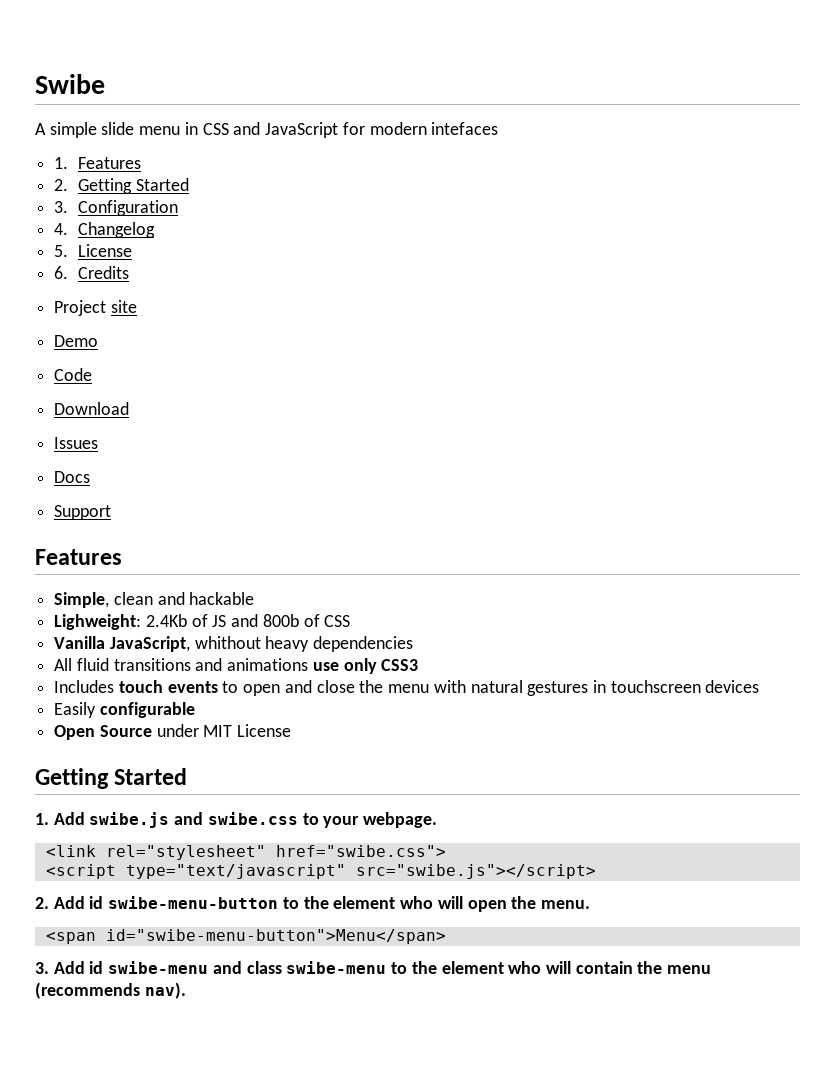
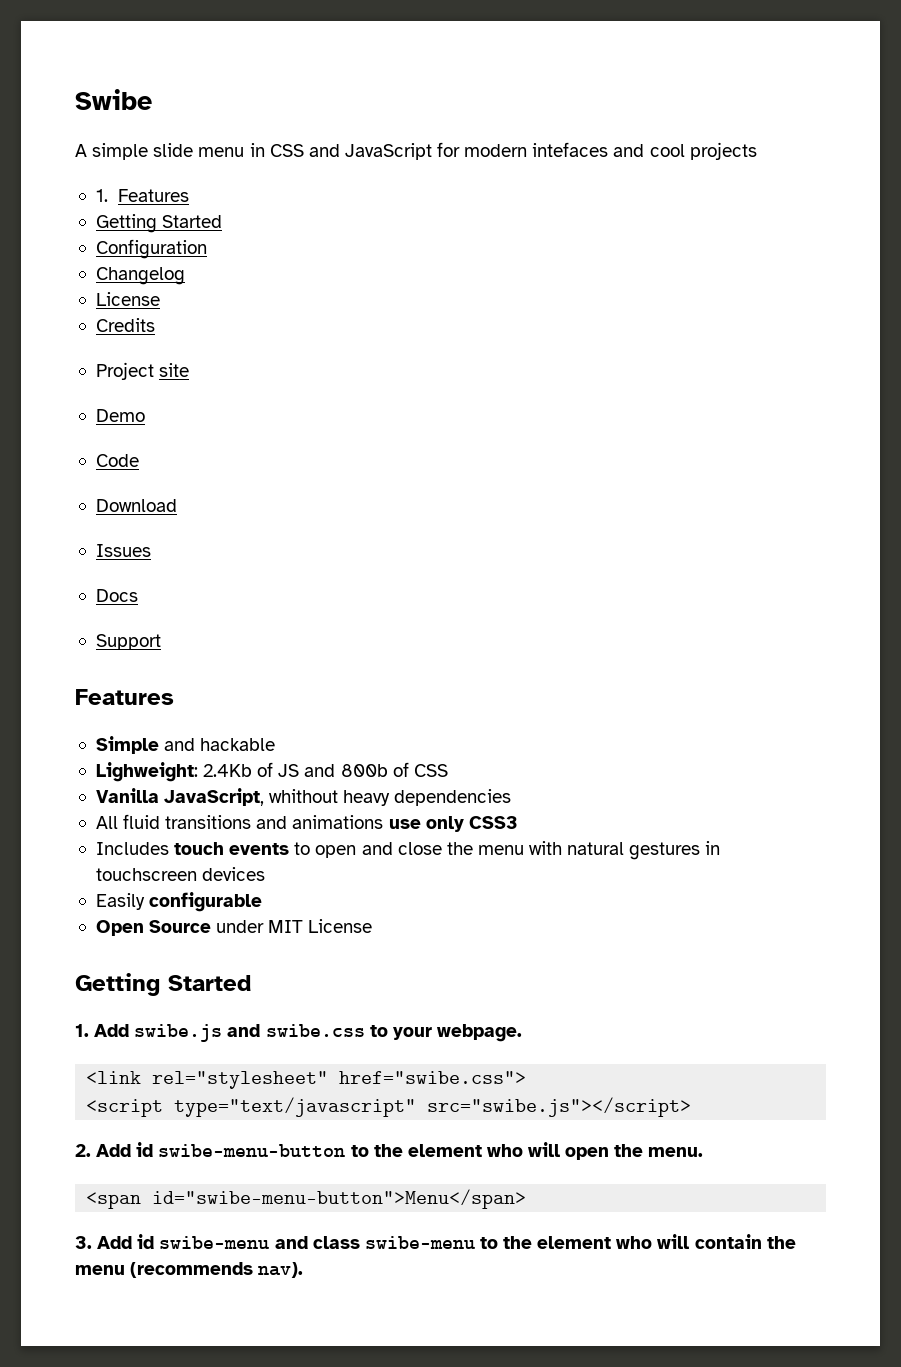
- A simple slide menu in CSS and JavaScript for modern intefaces
+ A simple slide menu in CSS and JavaScript for modern intefaces and cool projects
  1. Features
- 2. Getting Started
- 3. Configuration
+ Getting Started
+ Configuration
- 4. Changelog
- 5. License
- 6. Credits
+ Changelog
+ License
+ Credits
- Simple, clean and hackable
+ Simple and hackable

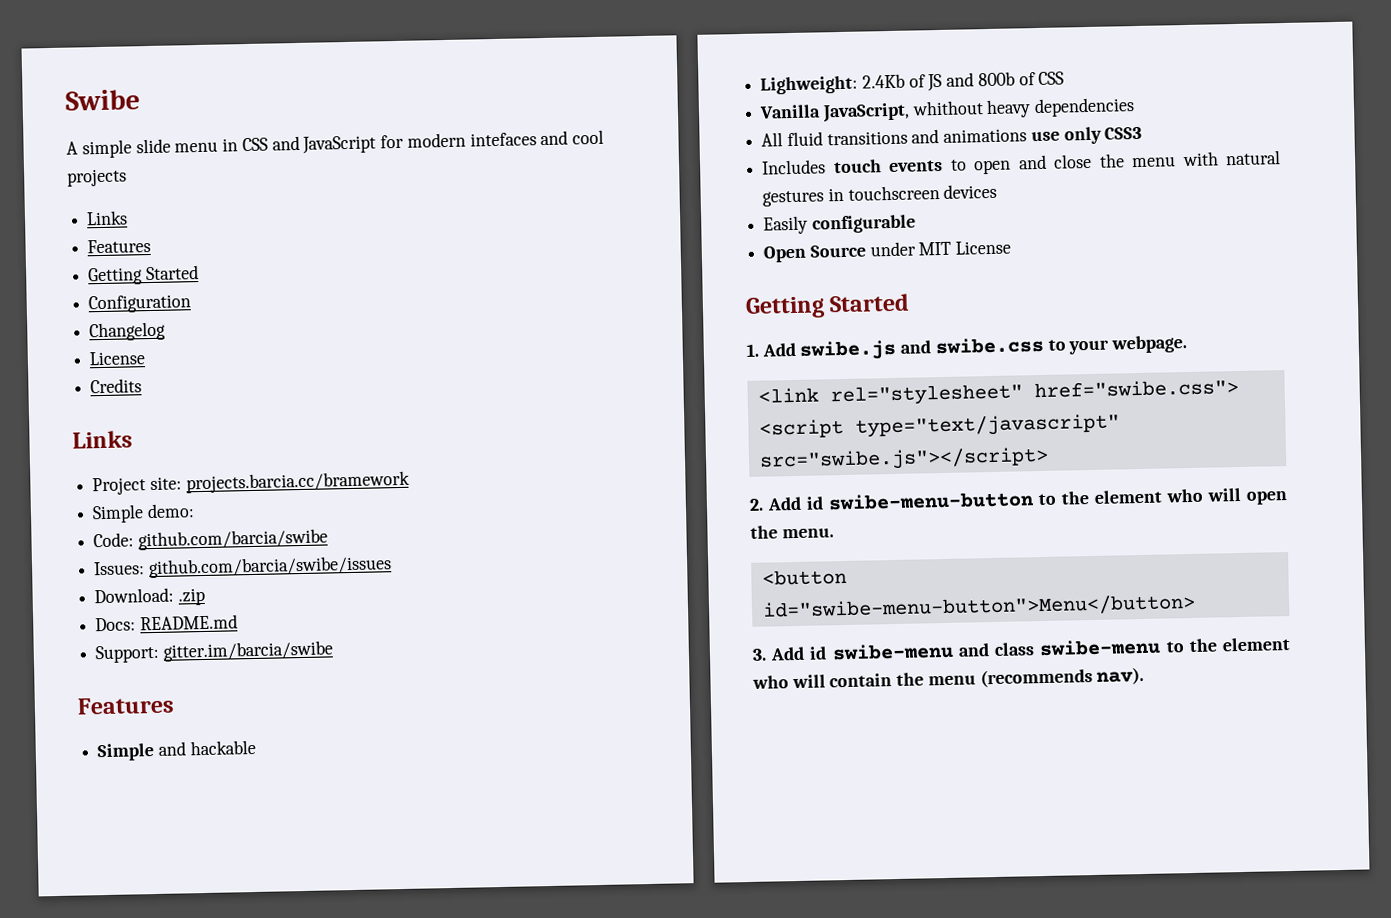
  A simple slide menu in CSS and JavaScript for modern intefaces and cool projects
- 1. Features
+ Links
+ Features
  Credits
+ Links
- Project site
- Demo
- Code
- Download
- Issues
- Docs
- Support
+ Project site: projects.barcia.cc/bramework
+ Simple demo:
+ Code: github.com/barcia/swibe
+ Issues: github.com/barcia/swibe/issues
+ Download: .zip
+ Docs: README.md
+ Support: gitter.im/barcia/swibe
- <span id="swibe-menu-button">Menu</span>
+ <button id="swibe-menu-button">Menu</button>

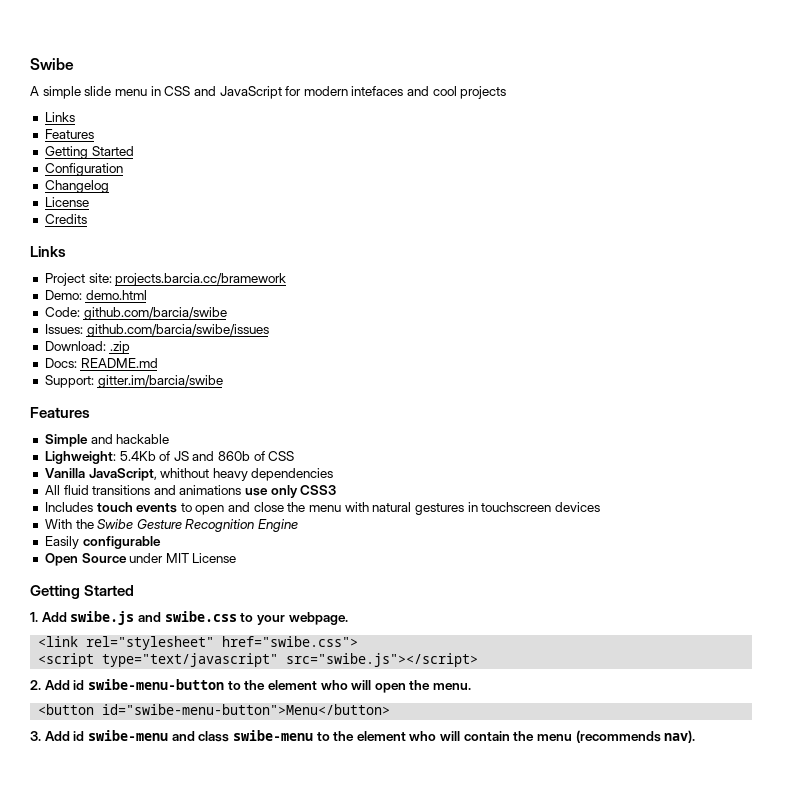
- Simple demo:
+ Demo: demo.html
- Lighweight: 2.4Kb of JS and 800b of CSS
+ Lighweight: 5.4Kb of JS and 860b of CSS
+ With the Swibe Gesture Recognition Engine

